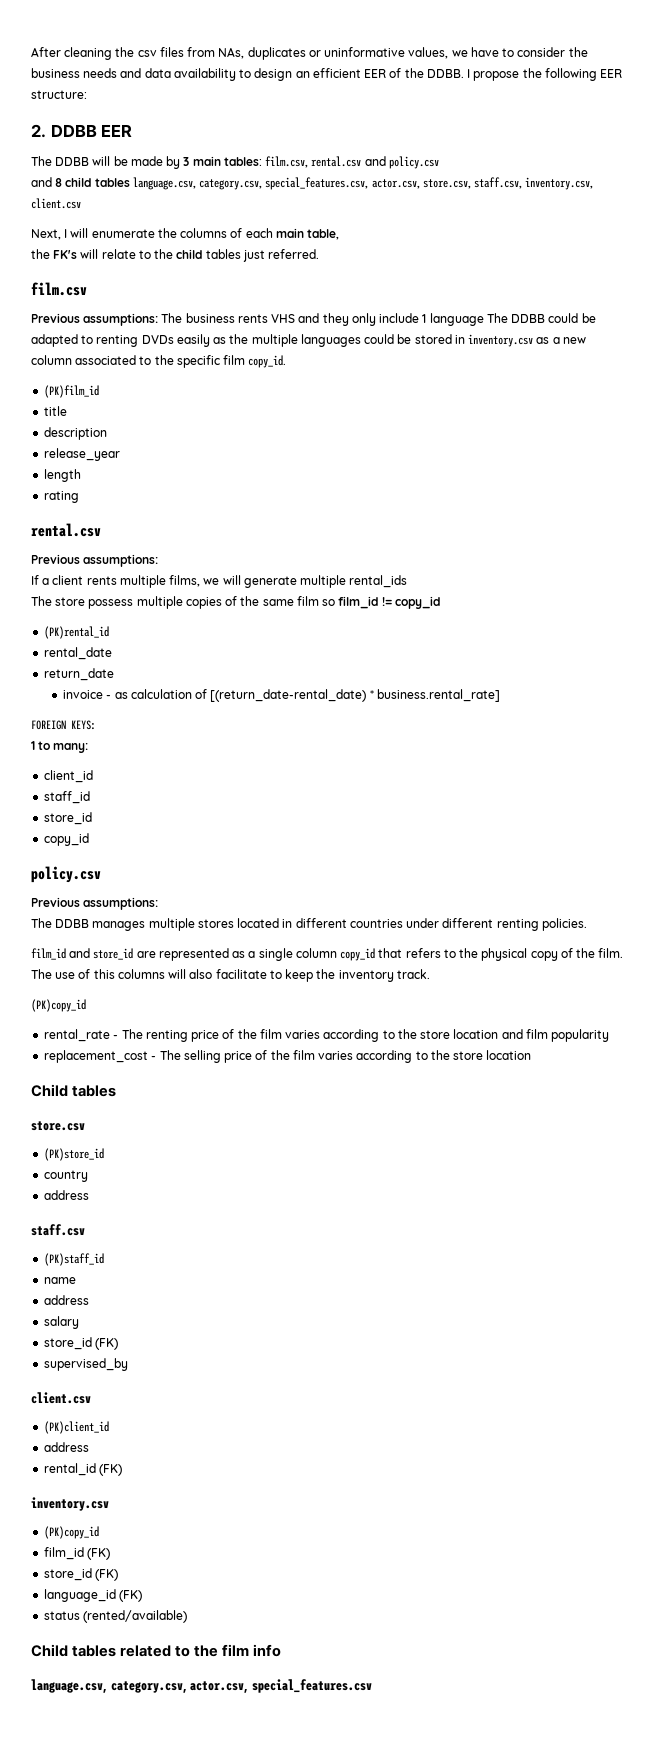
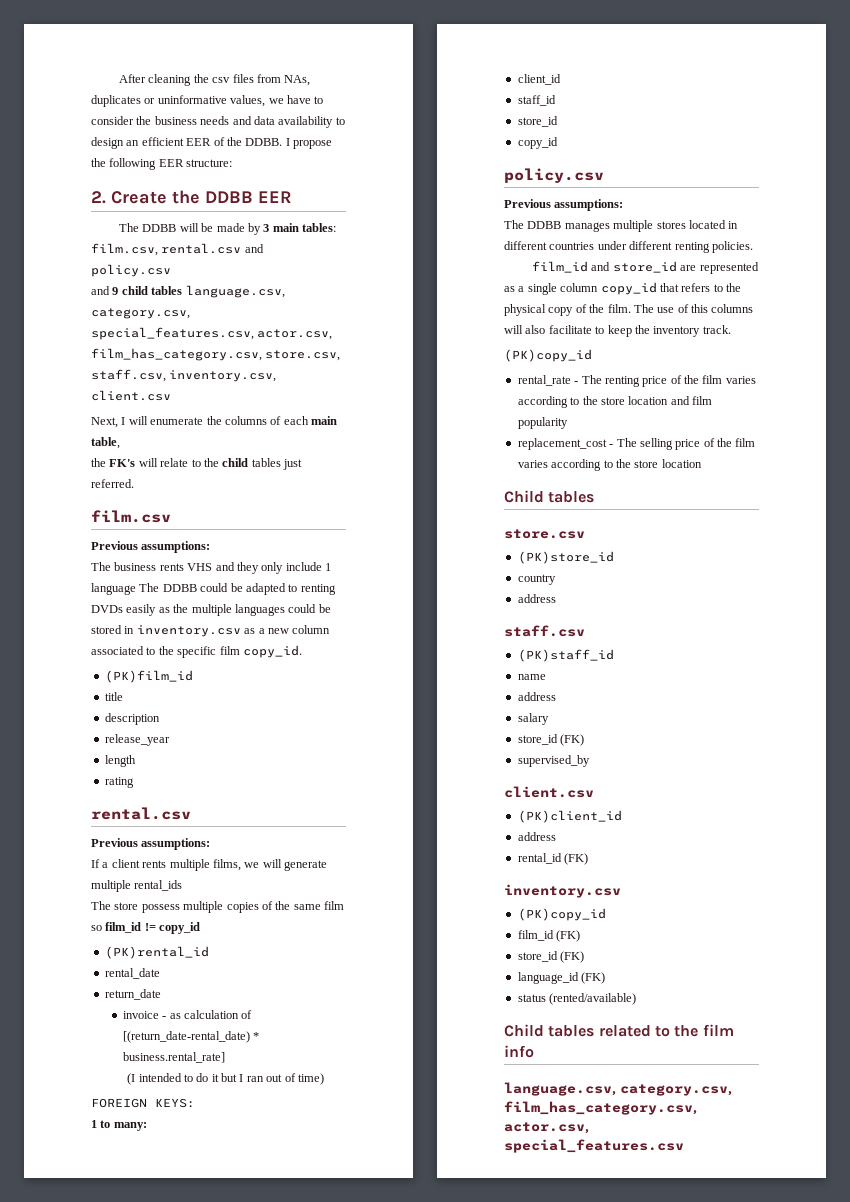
- 2. DDBB EER
+ 2. Create the DDBB EER
- and 8 child tables language.csv, category.csv, special_features.csv, actor.csv, store.csv, staff.csv, inventory.csv, client.csv
+ and 9 child tables language.csv, category.csv, special_features.csv, actor.csv, film_has_category.csv, store.csv, staff.csv, inventory.csv, client.csv
  film.csv
- Previous assumptions: The business rents VHS and they only include 1 language The DDBB could be adapted to renting DVDs easily as the multiple languages could be stored in inventory.csv as a new column associated to the specific film copy_id.
+ Previous assumptions:
+ The business rents VHS and they only include 1 language The DDBB could be adapted to renting DVDs easily as the multiple languages could be stored in inventory.csv as a new column associated to the specific film copy_id.
+ (I intended to do it but I ran out of time)
- language.csv, category.csv, actor.csv, special_features.csv
+ language.csv, category.csv, film_has_category.csv, actor.csv, special_features.csv

